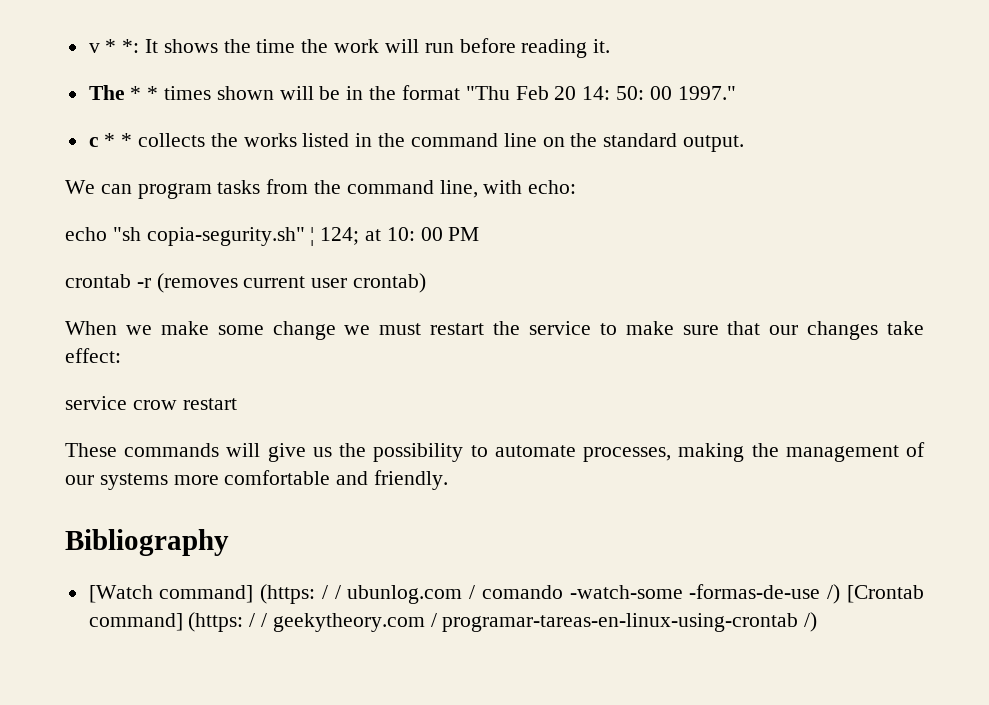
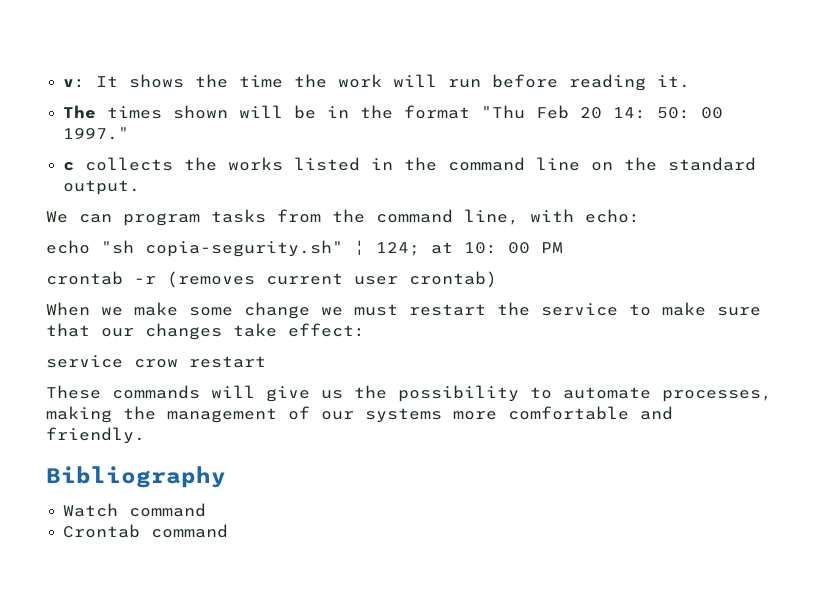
- v * *: It shows the time the work will run before reading it.
+ v: It shows the time the work will run before reading it.
- The * * times shown will be in the format "Thu Feb 20 14: 50: 00 1997."
+ The times shown will be in the format "Thu Feb 20 14: 50: 00 1997."
- c * * collects the works listed in the command line on the standard output.
+ c collects the works listed in the command line on the standard output.
- [Watch command] (https: / / ubunlog.com / comando -watch-some -formas-de-use /) [Crontab command] (https: / / geekytheory.com / programar-tareas-en-linux-using-crontab /)
+ Watch command
+ Crontab command

